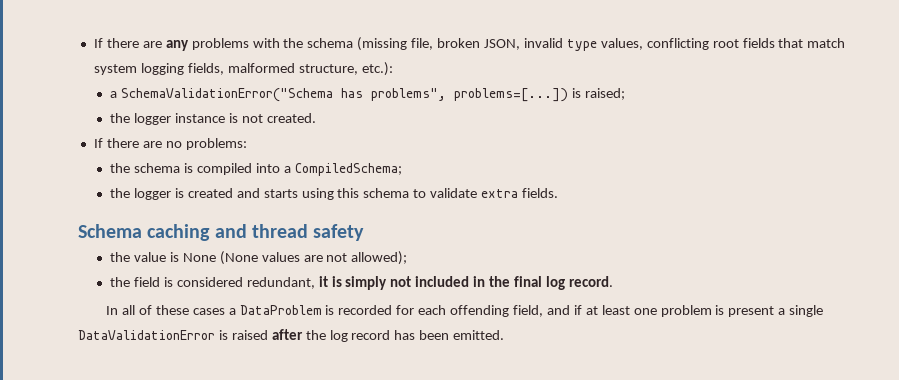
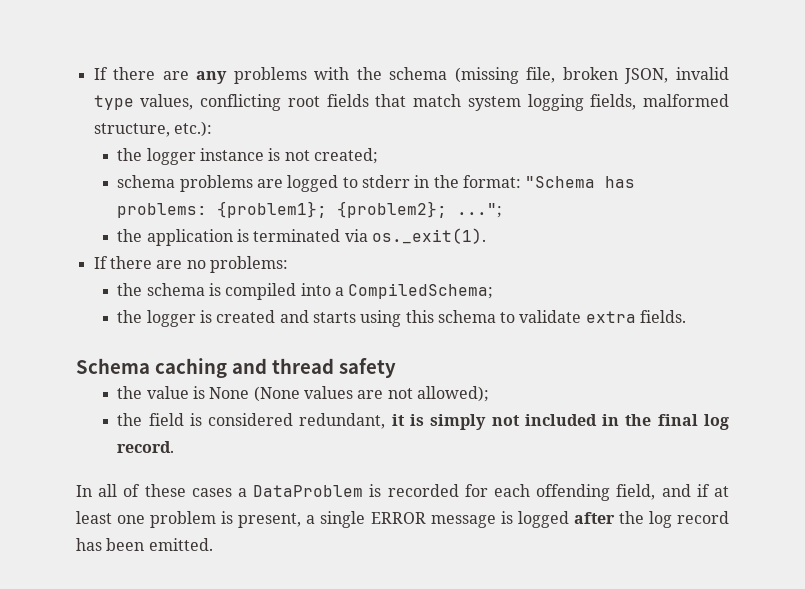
- a SchemaValidationError("Schema has problems", problems=[...]) is raised;
- the logger instance is not created.
+ the logger instance is not created;
+ schema problems are logged to stderr in the format: "Schema has problems: {problem1}; {problem2}; ...";
+ the application is terminated via os._exit(1).
- In all of these cases a DataProblem is recorded for each offending field, and if at least one problem is present a single DataValidationError is raised after the log record has been emitted.
+ In all of these cases a DataProblem is recorded for each offending field, and if at least one problem is present, a single ERROR message is logged after the log record has been emitted.

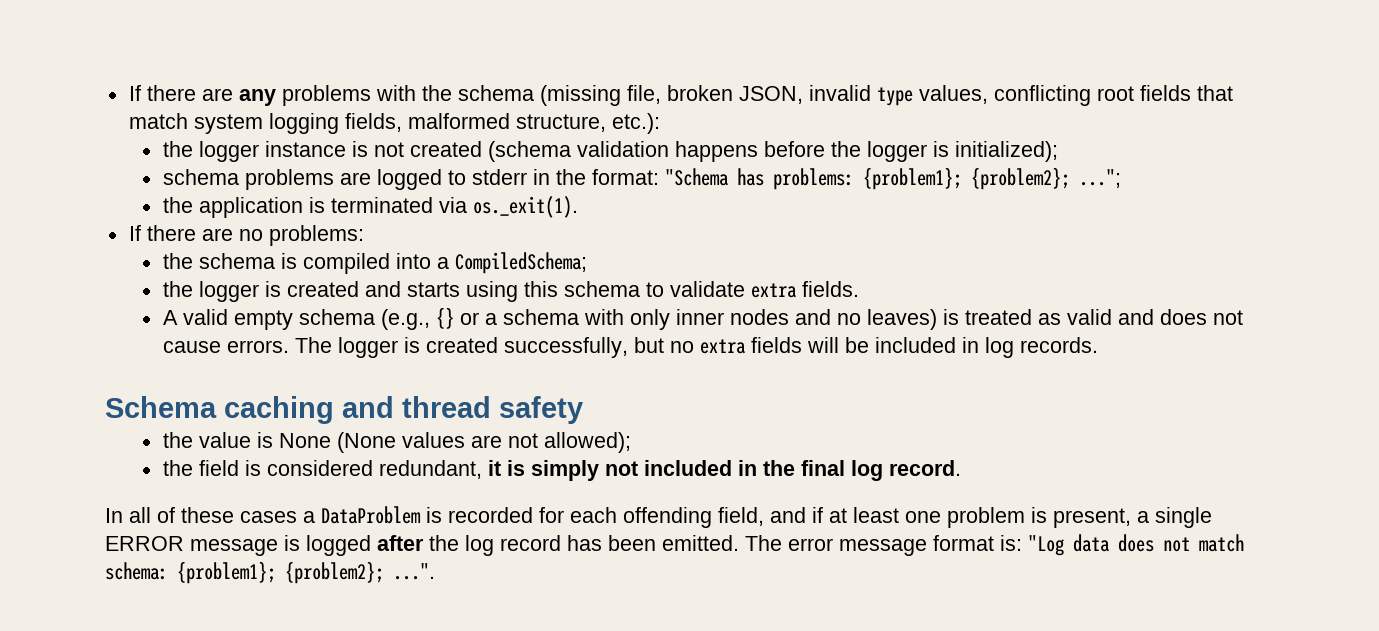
- the logger instance is not created;
+ the logger instance is not created (schema validation happens before the logger is initialized);
+ A valid empty schema (e.g., {} or a schema with only inner nodes and no leaves) is treated as valid and does not cause errors. The logger is created successfully, but no extra fields will be included in log records.
+ The error message format is: "Log data does not match schema: {problem1}; {problem2}; ...".

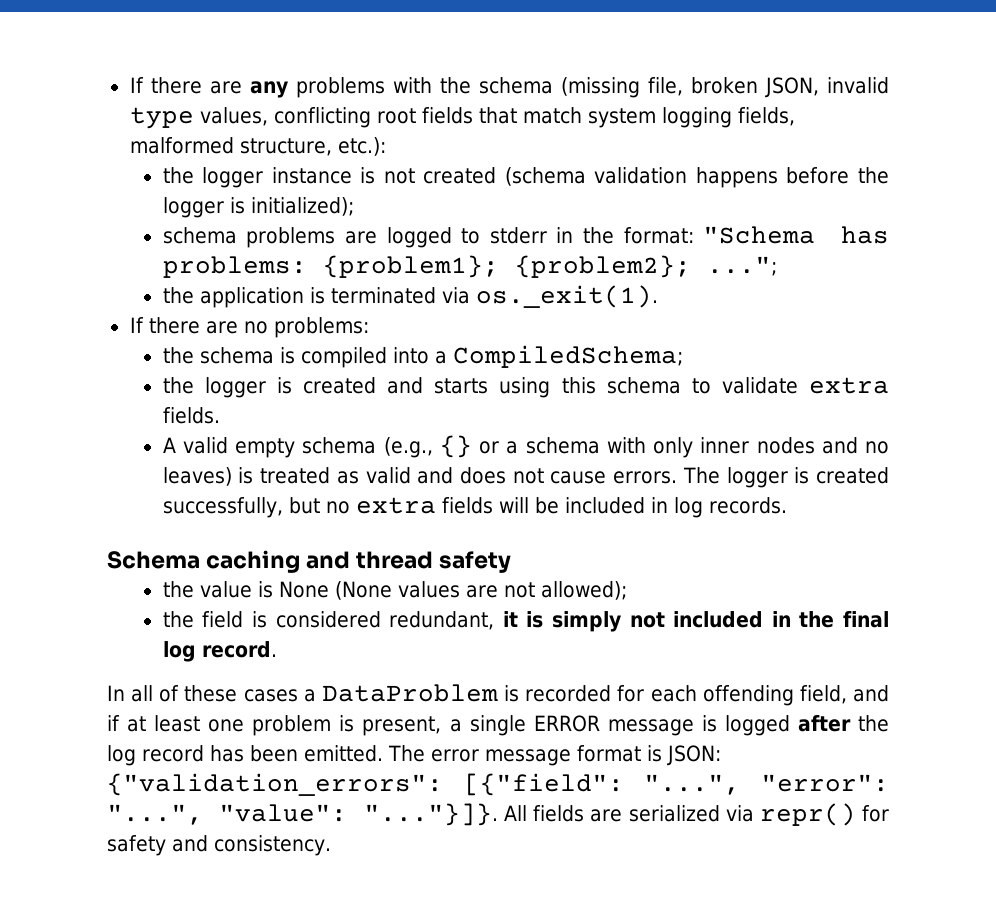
- The error message format is: "Log data does not match schema: {problem1}; {problem2}; ...".
+ The error message format is JSON: {"validation_errors": [{"field": "...", "error": "...", "value": "..."}]}. All fields are serialized via repr() for safety and consistency.

